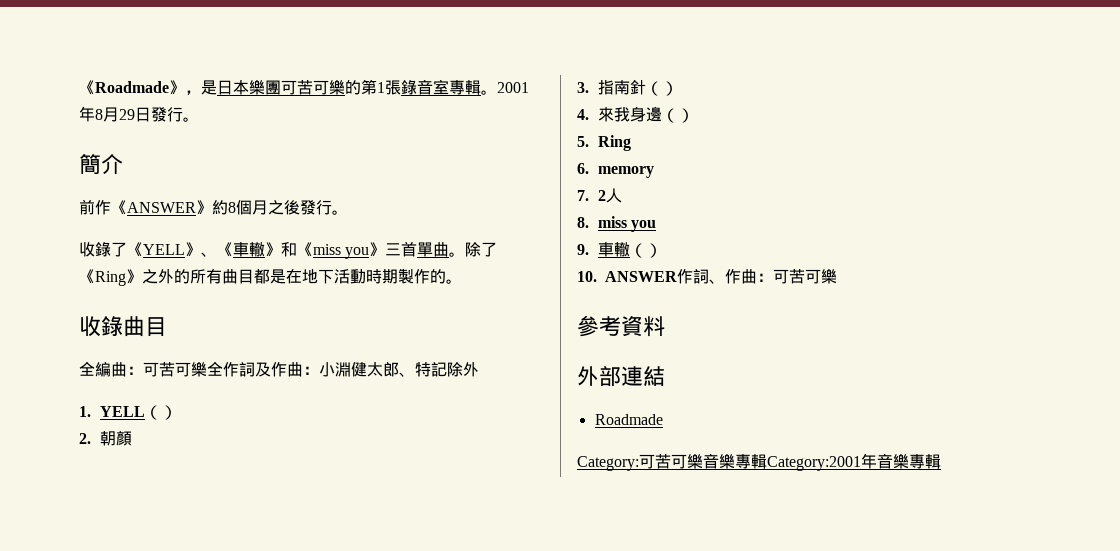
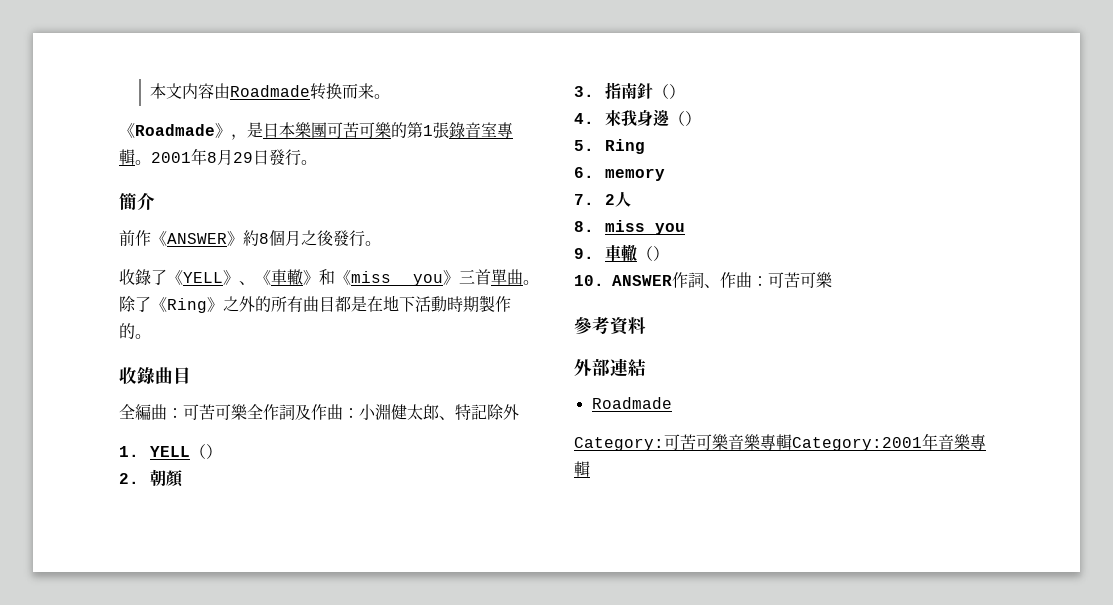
+ 本文内容由Roadmade转换而来。

